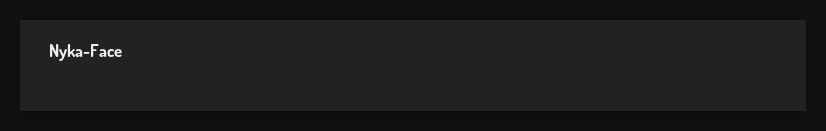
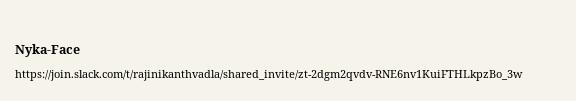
+ https://join.slack.com/t/rajinikanthvadla/shared_invite/zt-2dgm2qvdv-RNE6nv1KuiFTHLkpzBo_3w

